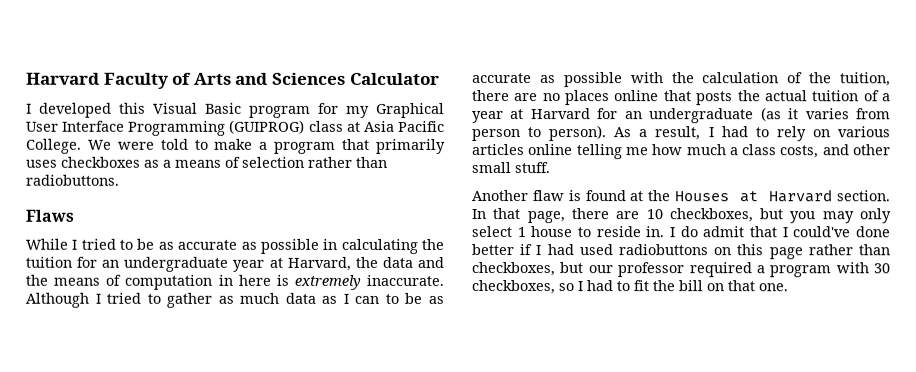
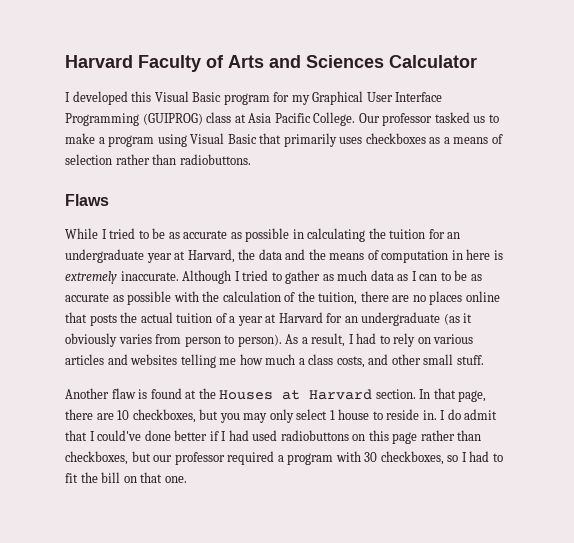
- We were told to make a program that primarily uses checkboxes as a means of selection rather than radiobuttons.
+ Our professor tasked us to make a program using Visual Basic that primarily uses checkboxes as a means of selection rather than radiobuttons.
- Although I tried to gather as much data as I can to be as accurate as possible with the calculation of the tuition, there are no places online that posts the actual tuition of a year at Harvard for an undergraduate (as it varies from person to person).
+ Although I tried to gather as much data as I can to be as accurate as possible with the calculation of the tuition, there are no places online that posts the actual tuition of a year at Harvard for an undergraduate (as it obviously varies from person to person).
- As a result, I had to rely on various articles online telling me how much a class costs, and other small stuff.
+ As a result, I had to rely on various articles and websites telling me how much a class costs, and other small stuff.

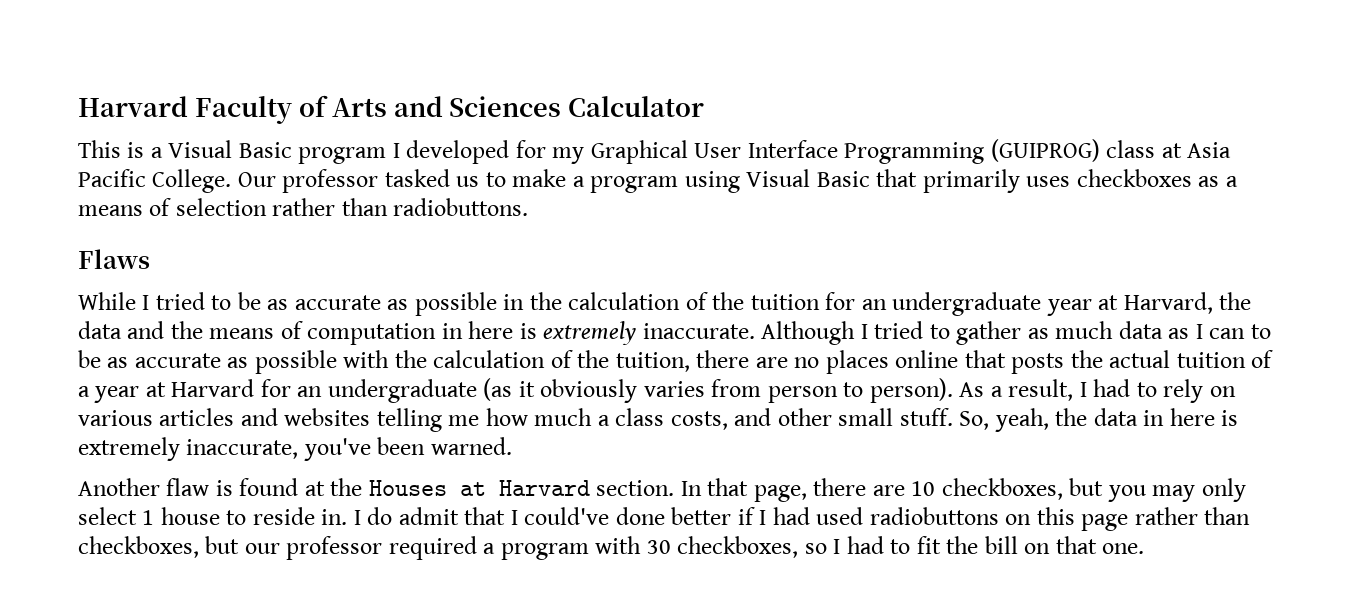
- I developed this Visual Basic program for my Graphical User Interface Programming (GUIPROG) class at Asia Pacific College.
+ This is a Visual Basic program I developed for my Graphical User Interface Programming (GUIPROG) class at Asia Pacific College.
- While I tried to be as accurate as possible in calculating the tuition for an undergraduate year at Harvard, the data and the means of computation in here is extremely inaccurate.
+ While I tried to be as accurate as possible in the calculation of the tuition for an undergraduate year at Harvard, the data and the means of computation in here is extremely inaccurate.
+ So, yeah, the data in here is extremely inaccurate, you've been warned.

